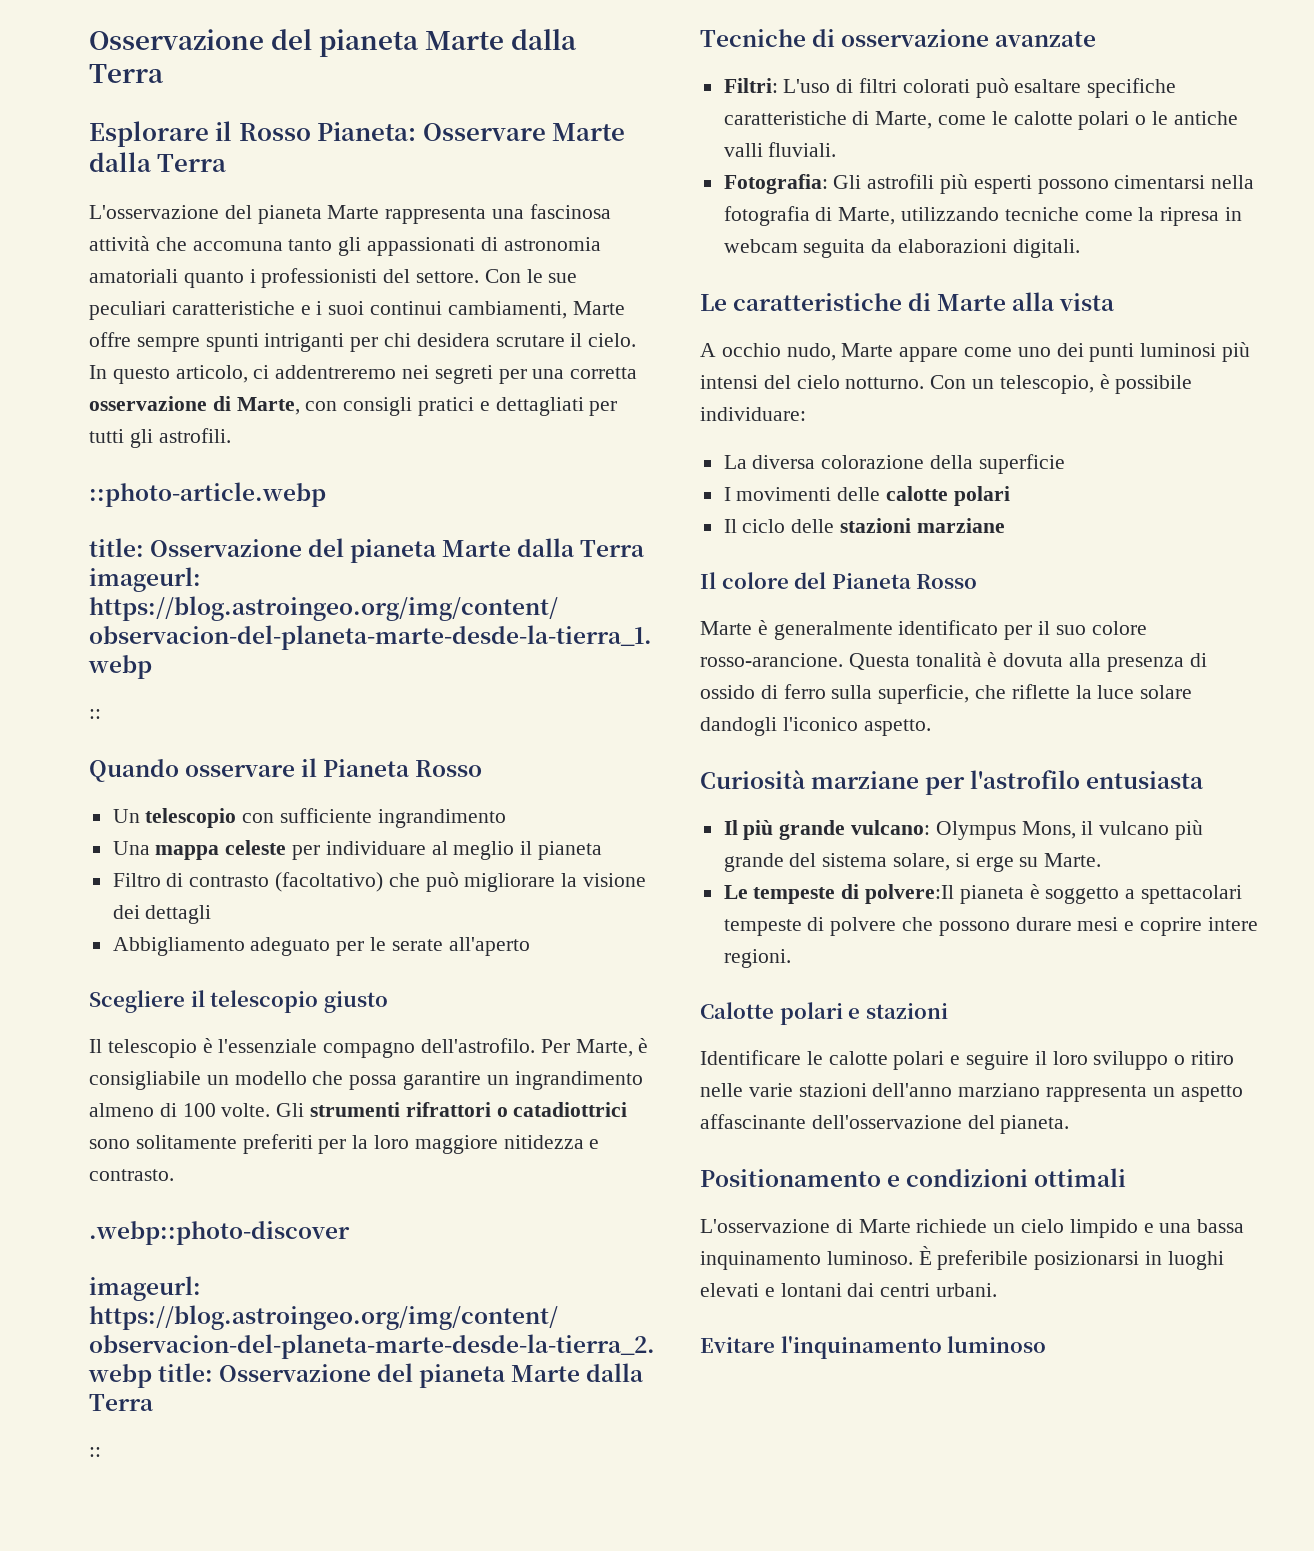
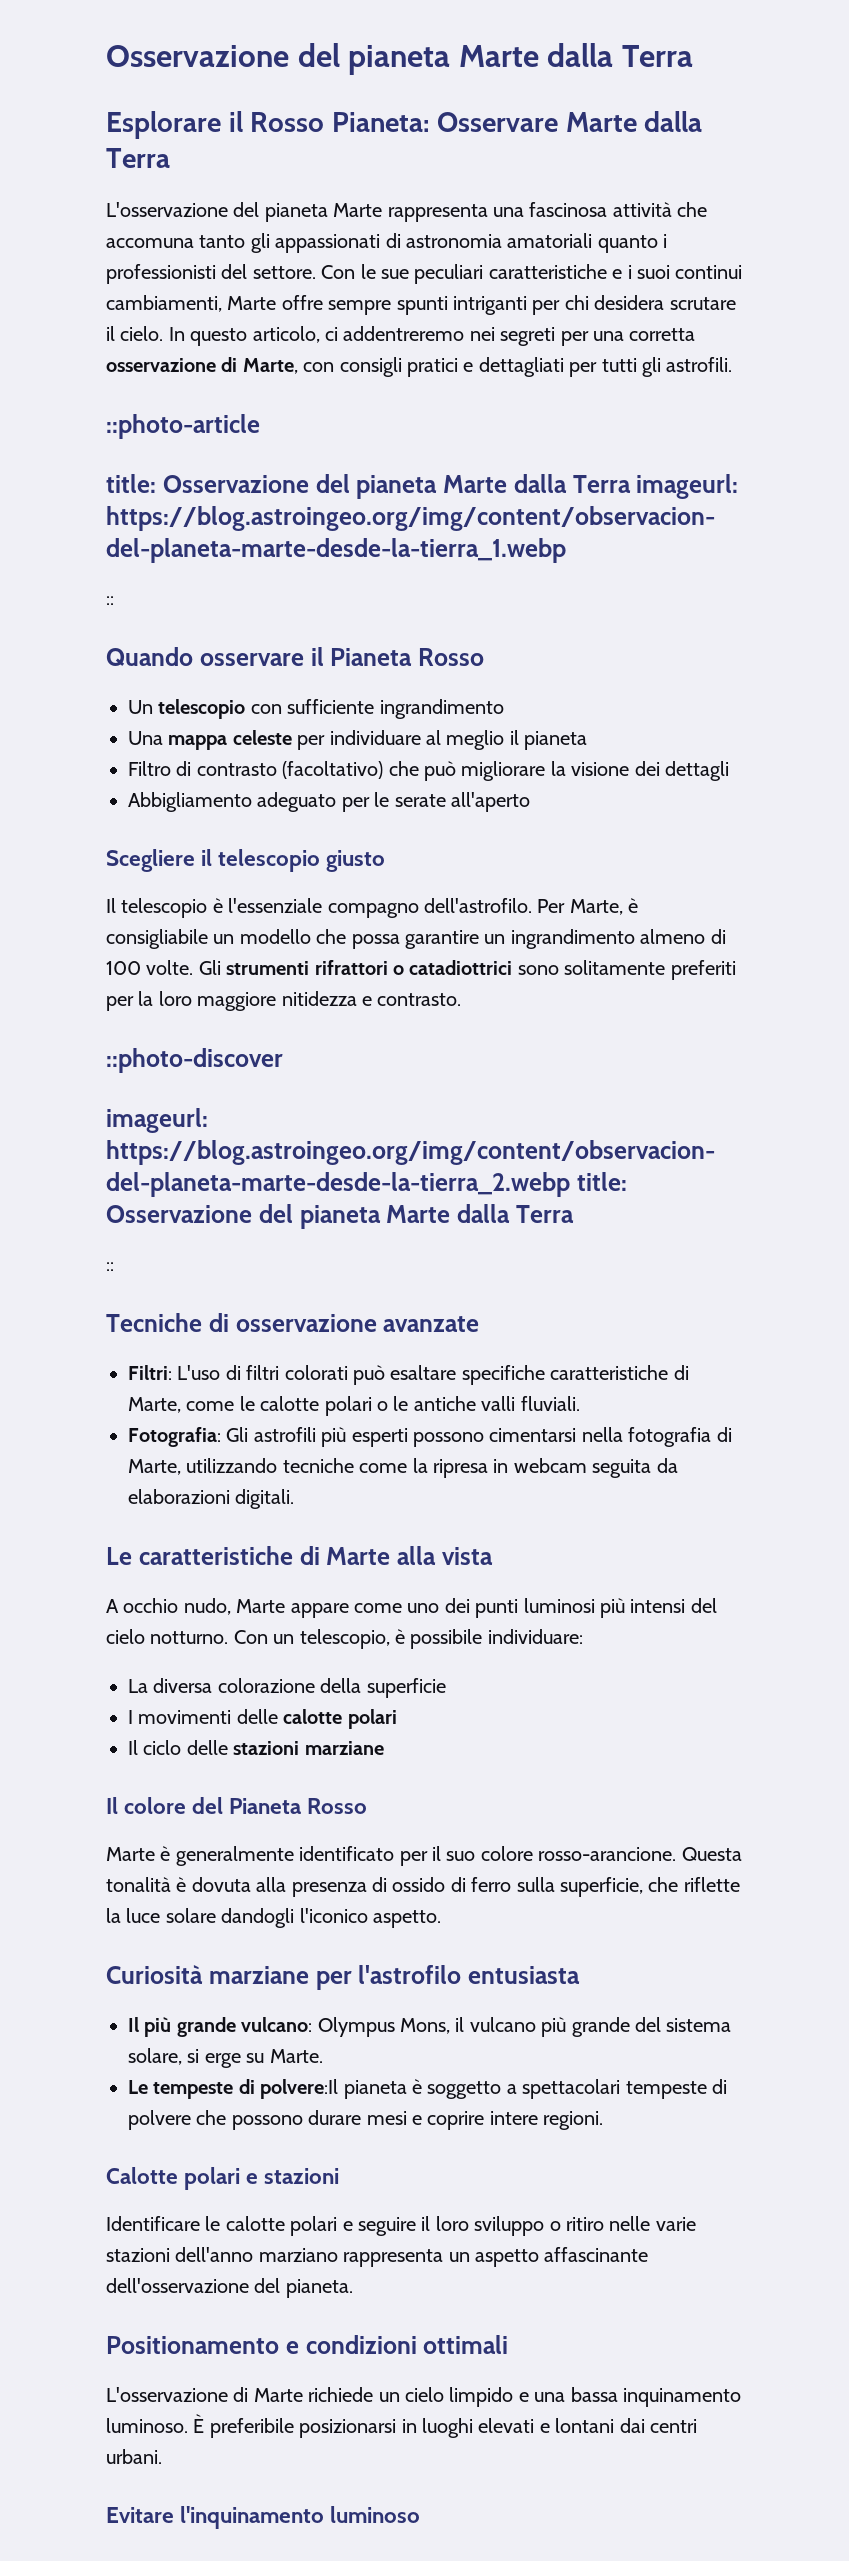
- ::photo-article.webp
+ ::photo-article
- .webp::photo-discover
+ ::photo-discover

